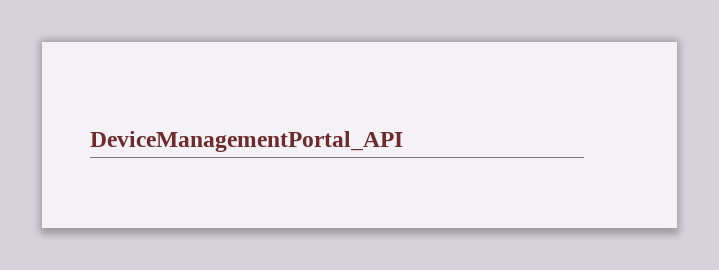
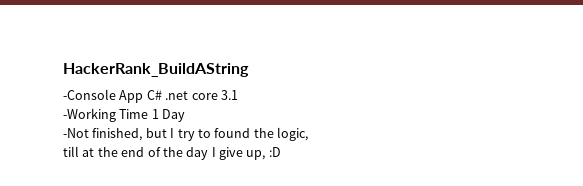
- DeviceManagementPortal_API
+ HackerRank_BuildAString
+ -Console App C# .net core 3.1
+ -Working Time 1 Day
+ -Not finished, but I try to found the logic,
+ till at the end of the day I give up, :D

